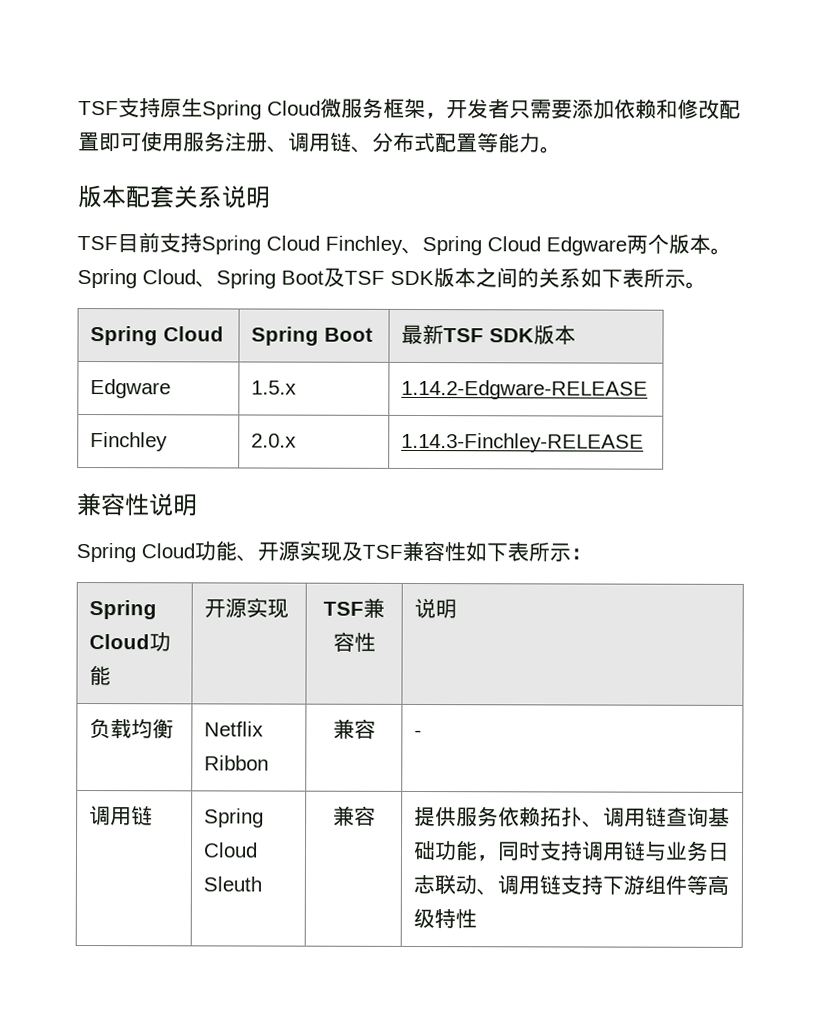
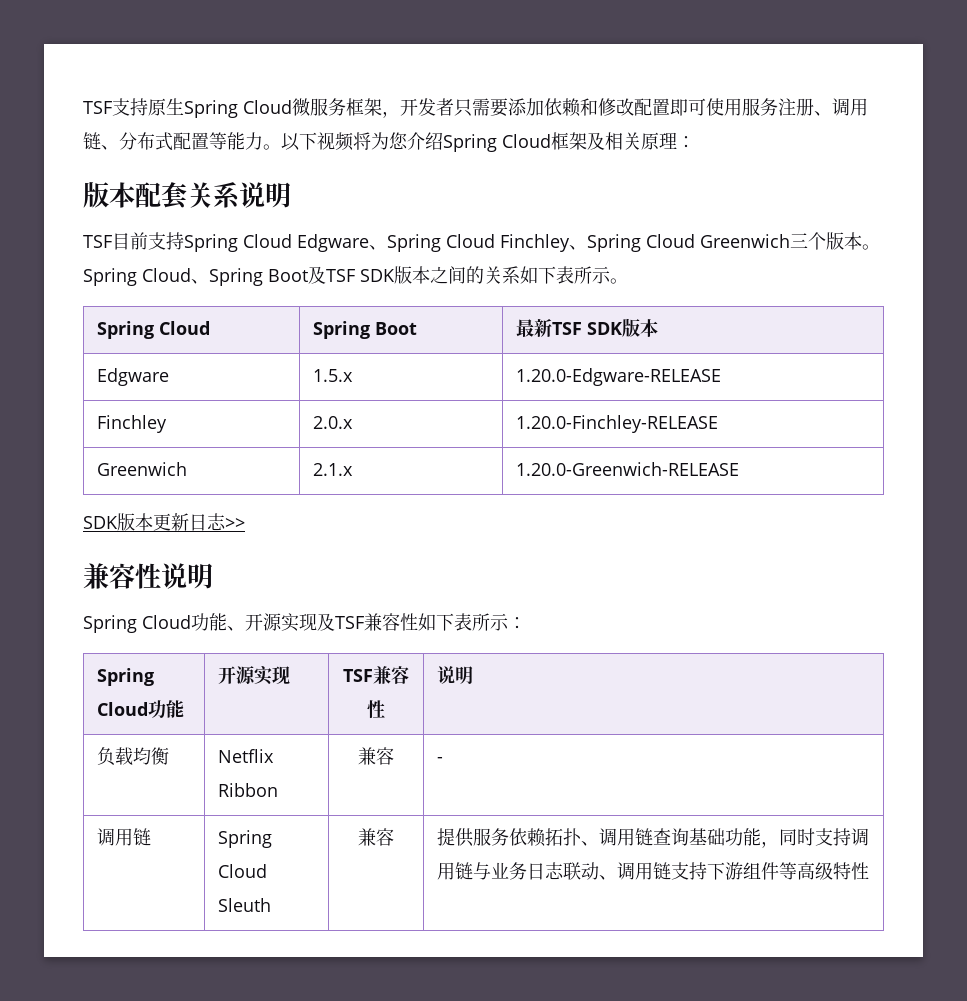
+ 以下视频将为您介绍Spring Cloud框架及相关原理：
- TSF目前支持Spring Cloud Finchley、Spring Cloud Edgware两个版本。
+ TSF目前支持Spring Cloud Edgware、Spring Cloud Finchley、Spring Cloud Greenwich三个版本。
- Edgware | 1.5.x | 1.14.2-Edgware-RELEASE
+ Edgware | 1.5.x | 1.20.0-Edgware-RELEASE
- Finchley | 2.0.x | 1.14.3-Finchley-RELEASE
+ Finchley | 2.0.x | 1.20.0-Finchley-RELEASE
+ Greenwich | 2.1.x | 1.20.0-Greenwich-RELEASE
+ SDK版本更新日志>>

